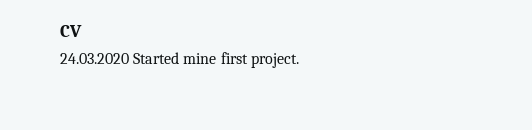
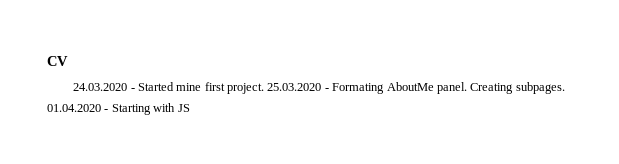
- 24.03.2020 Started mine first project.
+ 24.03.2020 - Started mine first project.
+ 25.03.2020 - Formating AboutMe panel. Creating subpages. 01.04.2020 - Starting with JS

